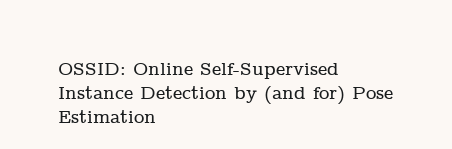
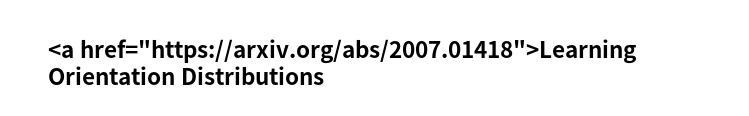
- OSSID: Online Self-Supervised Instance Detection by (and for) Pose Estimation
+ <a href="https://arxiv.org/abs/2007.01418">Learning Orientation Distributions

